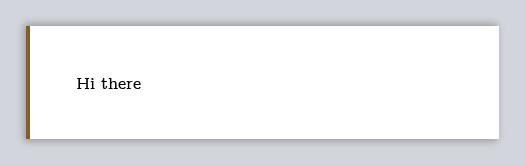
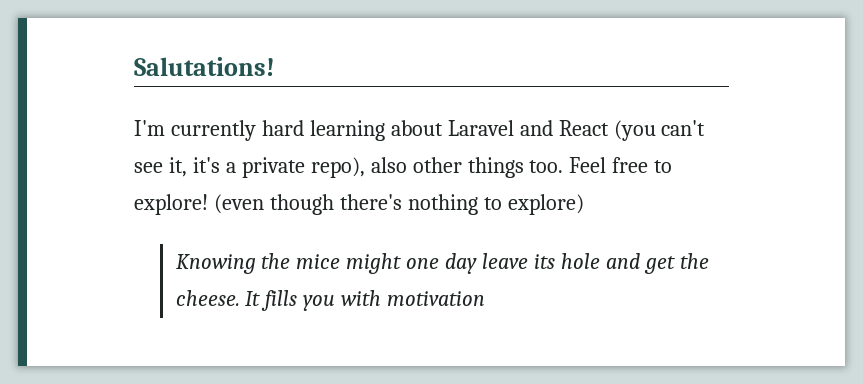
- Hi there
+ Salutations!
+ I'm currently hard learning about Laravel and React (you can't see it, it's a private repo), also other things too. Feel free to explore! (even though there's nothing to explore)
+ Knowing the mice might one day leave its hole and get the cheese. It fills you with motivation

